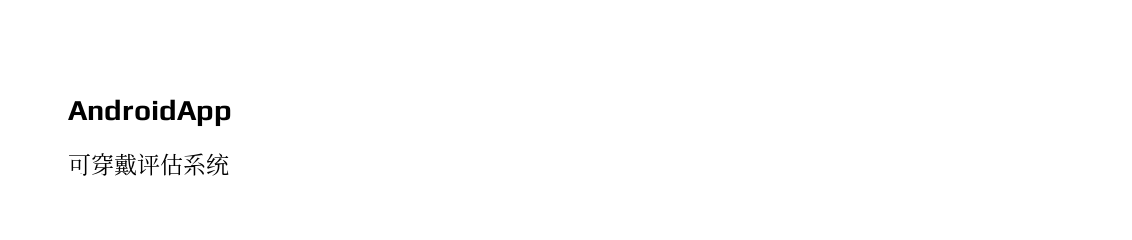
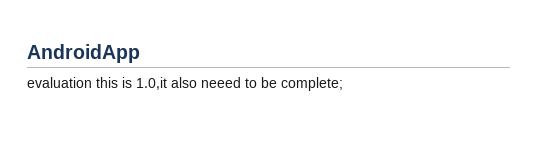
- 可穿戴评估系统
+ evaluation this is 1.0,it also neeed to be complete;

